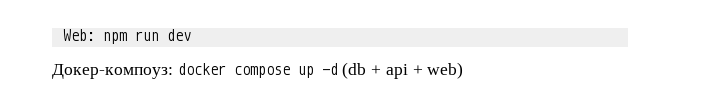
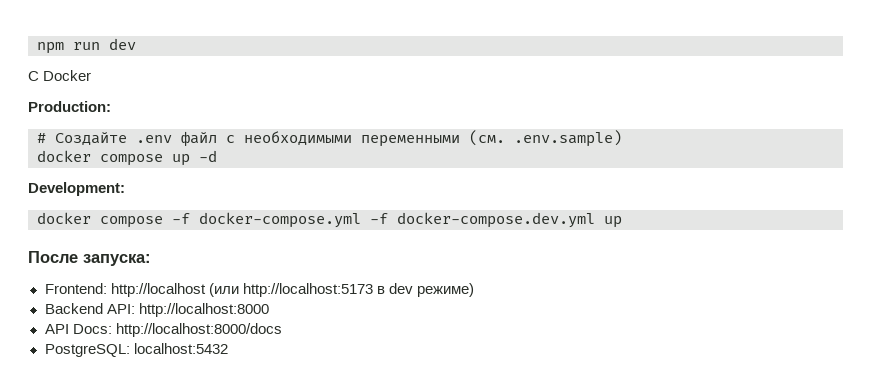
- Web: npm run dev
+ npm run dev
- Докер-компоуз: docker compose up -d (db + api + web)
+ С Docker
+ Production:
+ # Создайте .env файл с необходимыми переменными (см. .env.sample)
+ docker compose up -d
+ Development:
+ docker compose -f docker-compose.yml -f docker-compose.dev.yml up
+ После запуска:
+ Frontend: http://localhost (или http://localhost:5173 в dev режиме)
+ Backend API: http://localhost:8000
+ API Docs: http://localhost:8000/docs
+ PostgreSQL: localhost:5432

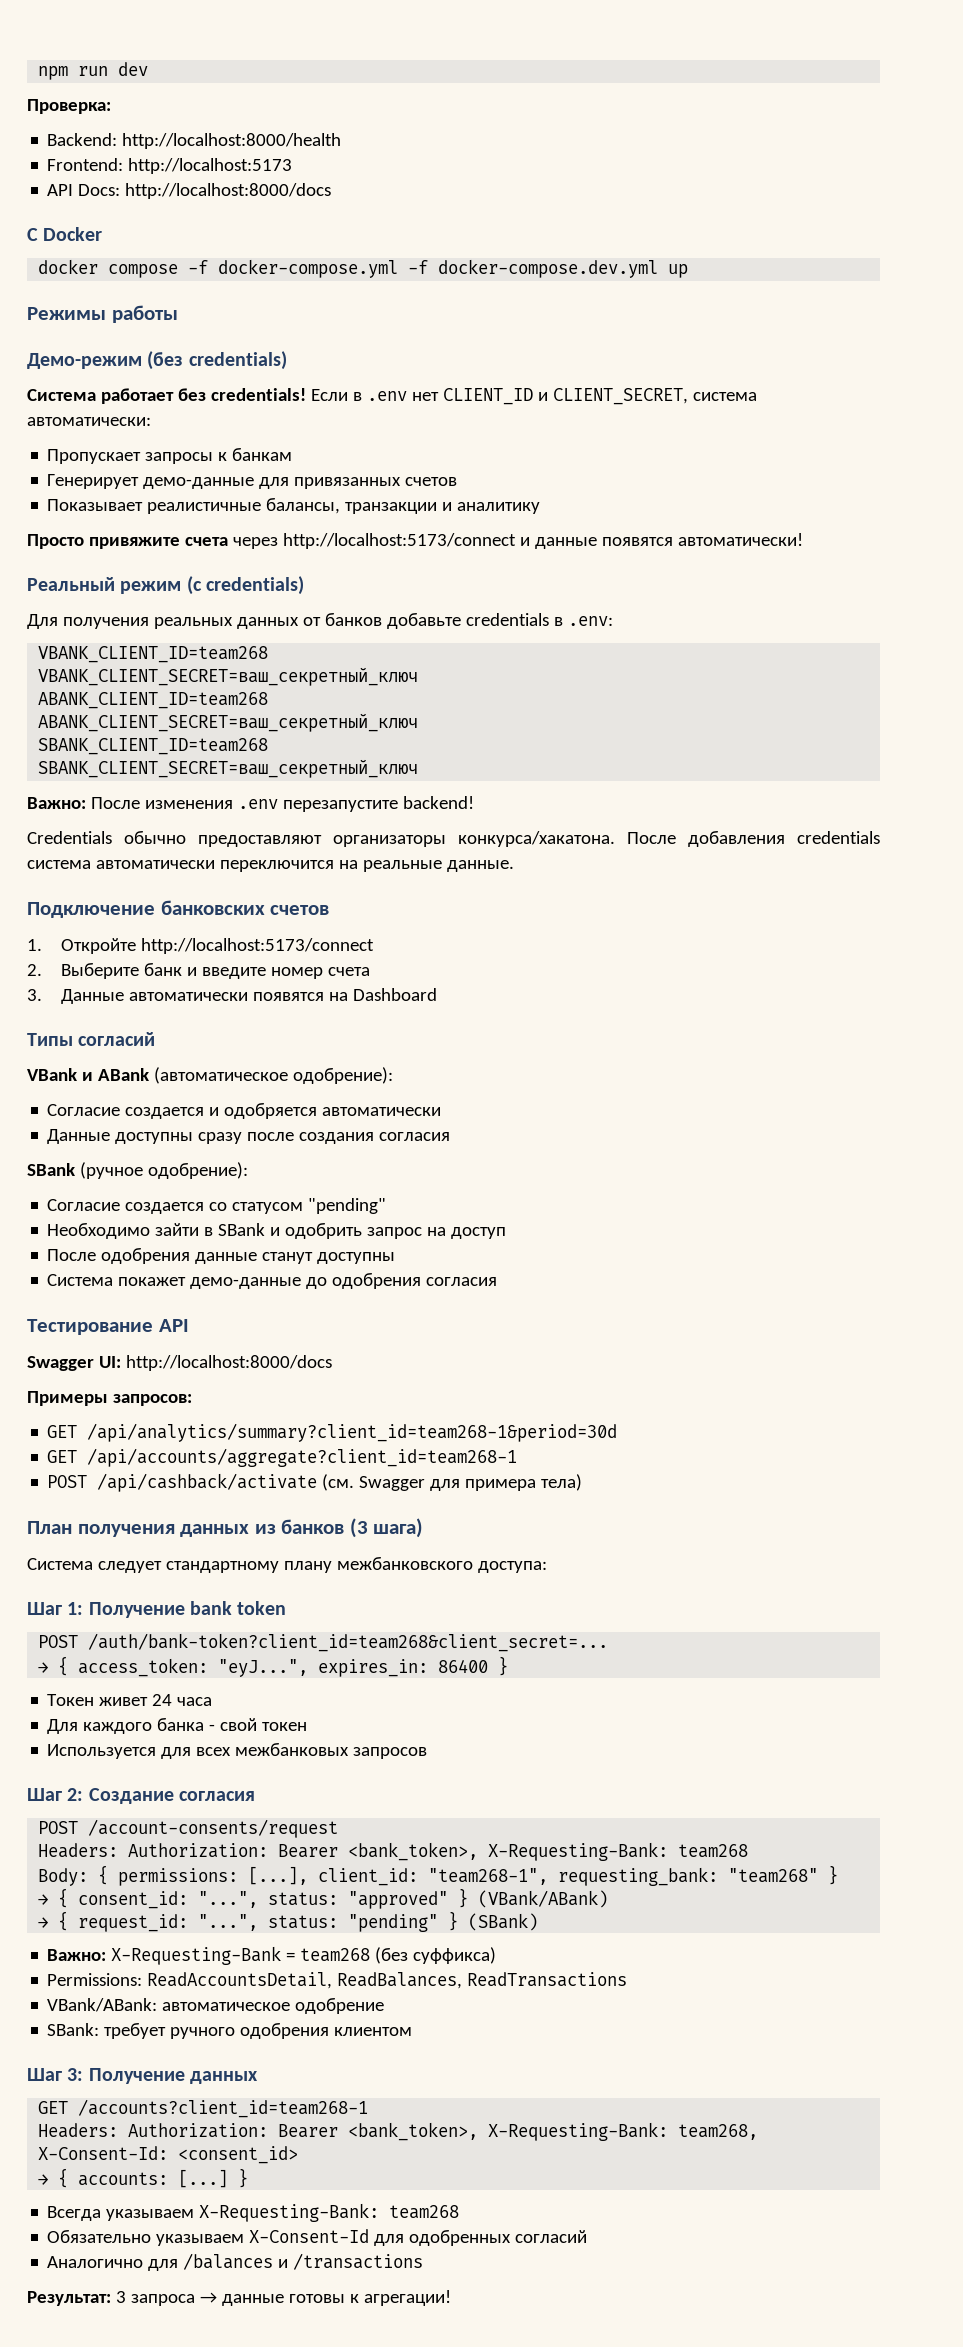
+ Проверка:
+ Backend: http://localhost:8000/health
+ Frontend: http://localhost:5173
+ API Docs: http://localhost:8000/docs
  С Docker
- Production:
- # Создайте .env файл с необходимыми переменными (см. .env.sample)
- docker compose up -d
- Development:
- После запуска:
- Frontend: http://localhost (или http://localhost:5173 в dev режиме)
- Backend API: http://localhost:8000
- API Docs: http://localhost:8000/docs
- PostgreSQL: localhost:5432
+ Режимы работы
+ Демо-режим (без credentials)
+ Система работает без credentials! Если в .env нет CLIENT_ID и CLIENT_SECRET, система автоматически:
+ Пропускает запросы к банкам
+ Генерирует демо-данные для привязанных счетов
+ Показывает реалистичные балансы, транзакции и аналитику
+ Просто привяжите счета через http://localhost:5173/connect и данные появятся автоматически!
+ Реальный режим (с credentials)
+ Для получения реальных данных от банков добавьте credentials в .env:
+ VBANK_CLIENT_ID=team268
+ VBANK_CLIENT_SECRET=ваш_секретный_ключ
+ ABANK_CLIENT_ID=team268
+ ABANK_CLIENT_SECRET=ваш_секретный_ключ
+ SBANK_CLIENT_ID=team268
+ SBANK_CLIENT_SECRET=ваш_секретный_ключ
+ Важно: После изменения .env перезапустите backend!
+ Credentials обычно предоставляют организаторы конкурса/хакатона. После добавления credentials система автоматически переключится на реальные данные.
+ Подключение банковских счетов
+ 1. Откройте http://localhost:5173/connect
+ 2. Выберите банк и введите номер счета
+ 3. Данные автоматически появятся на Dashboard
+ Типы согласий
+ VBank и ABank (автоматическое одобрение):
+ Согласие создается и одобряется автоматически
+ Данные доступны сразу после создания согласия
+ SBank (ручное одобрение):
+ Согласие создается со статусом "pending"
+ Необходимо зайти в SBank и одобрить запрос на доступ
+ После одобрения данные станут доступны
+ Система покажет демо-данные до одобрения согласия
+ Тестирование API
+ Swagger UI: http://localhost:8000/docs
+ Примеры запросов:
+ GET /api/analytics/summary?client_id=team268-1&period=30d
+ GET /api/accounts/aggregate?client_id=team268-1
+ POST /api/cashback/activate (см. Swagger для примера тела)
+ План получения данных из банков (3 шага)
+ Система следует стандартному плану межбанковского доступа:
+ Шаг 1: Получение bank token
+ POST /auth/bank-token?client_id=team268&client_secret=...
+ → { access_token: "eyJ...", expires_in: 86400 }
+ Токен живет 24 часа
+ Для каждого банка - свой токен
+ Используется для всех межбанковых запросов
+ Шаг 2: Создание согласия
+ POST /account-consents/request
+ Headers: Authorization: Bearer <bank_token>, X-Requesting-Bank: team268
+ Body: { permissions: [...], client_id: "team268-1", requesting_bank: "team268" }
+ → { consent_id: "...", status: "approved" } (VBank/ABank)
+ → { request_id: "...", status: "pending" } (SBank)
+ Важно: X-Requesting-Bank = team268 (без суффикса)
+ Permissions: ReadAccountsDetail, ReadBalances, ReadTransactions
+ VBank/ABank: автоматическое одобрение
+ SBank: требует ручного одобрения клиентом
+ Шаг 3: Получение данных
+ GET /accounts?client_id=team268-1
+ Headers: Authorization: Bearer <bank_token>, X-Requesting-Bank: team268, X-Consent-Id: <consent_id>
+ → { accounts: [...] }
+ Всегда указываем X-Requesting-Bank: team268
+ Обязательно указываем X-Consent-Id для одобренных согласий
+ Аналогично для /balances и /transactions
+ Результат: 3 запроса → данные готовы к агрегации!

